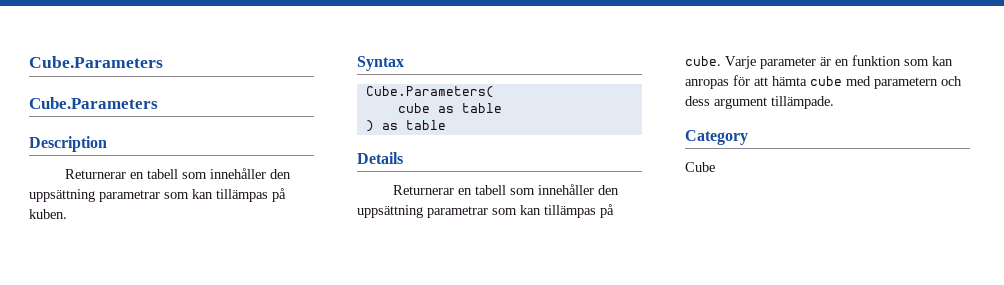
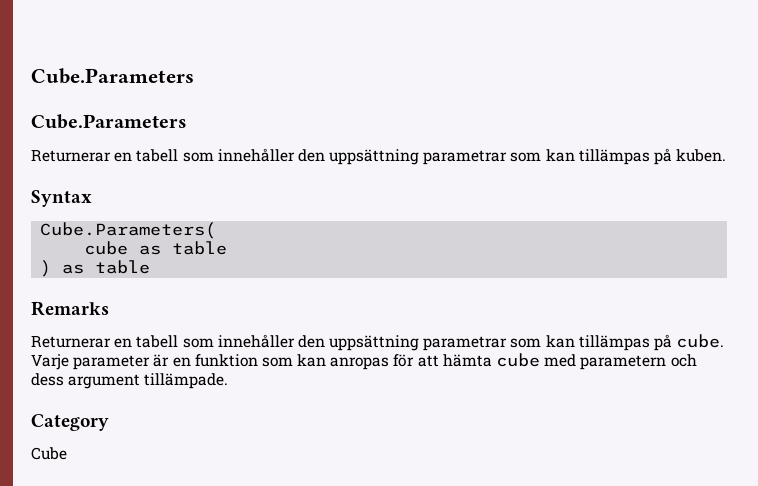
- Description
- Details
+ Remarks

